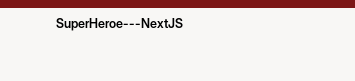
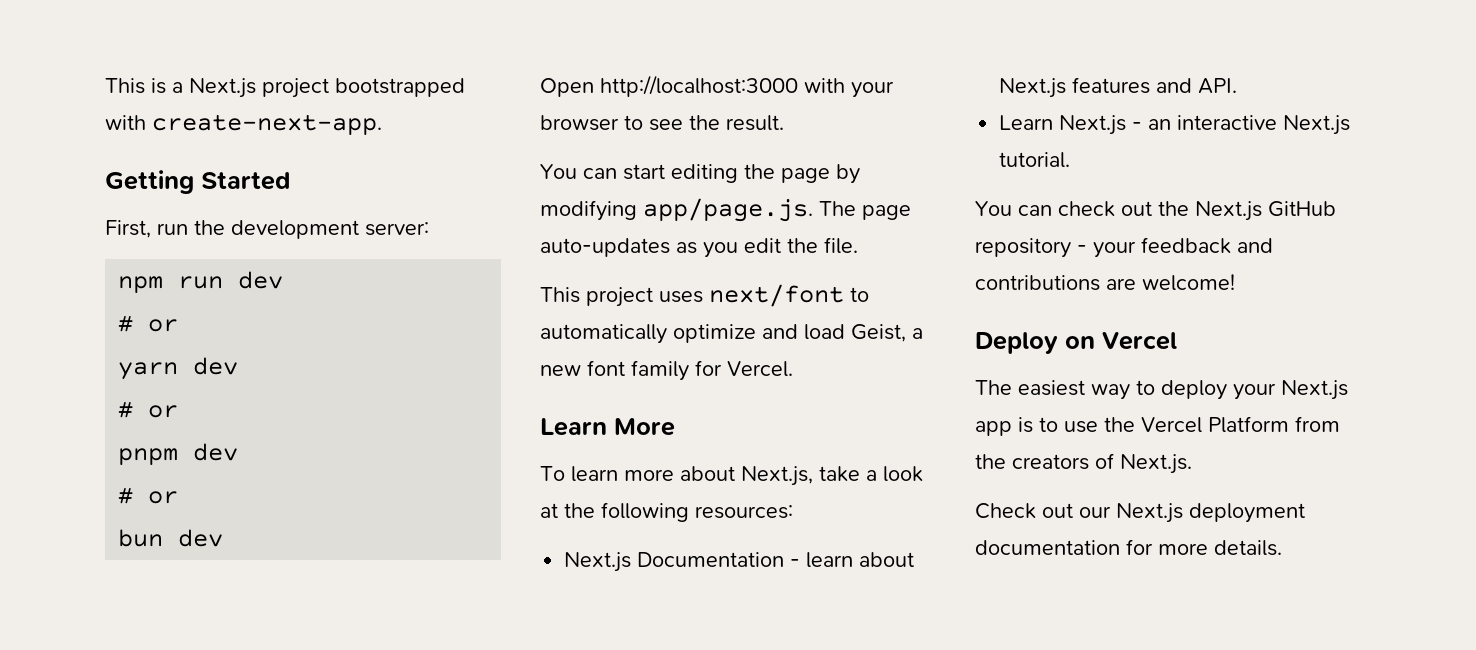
- SuperHeroe---NextJS
+ This is a Next.js project bootstrapped with create-next-app.
+ Getting Started
+ First, run the development server:
+ npm run dev
+ # or
+ yarn dev
+ # or
+ pnpm dev
+ # or
+ bun dev
+ Open http://localhost:3000 with your browser to see the result.
+ You can start editing the page by modifying app/page.js. The page auto-updates as you edit the file.
+ This project uses next/font to automatically optimize and load Geist, a new font family for Vercel.
+ Learn More
+ To learn more about Next.js, take a look at the following resources:
+ Next.js Documentation - learn about Next.js features and API.
+ Learn Next.js - an interactive Next.js tutorial.
+ You can check out the Next.js GitHub repository - your feedback and contributions are welcome!
+ Deploy on Vercel
+ The easiest way to deploy your Next.js app is to use the Vercel Platform from the creators of Next.js.
+ Check out our Next.js deployment documentation for more details.

